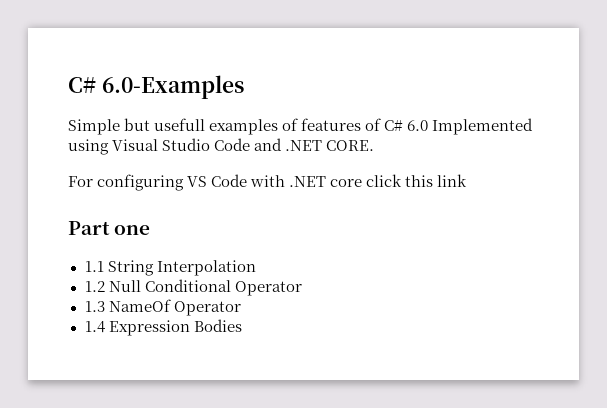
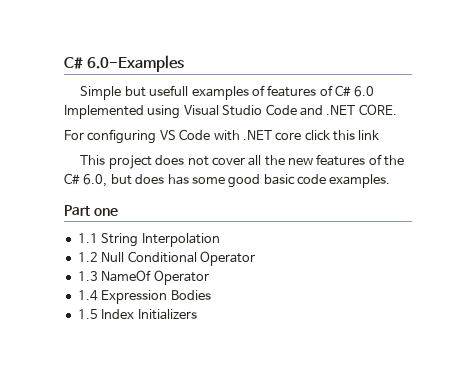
+ This project does not cover all the new features of the C# 6.0, but does has some good basic code examples.
+ 1.5 Index Initializers

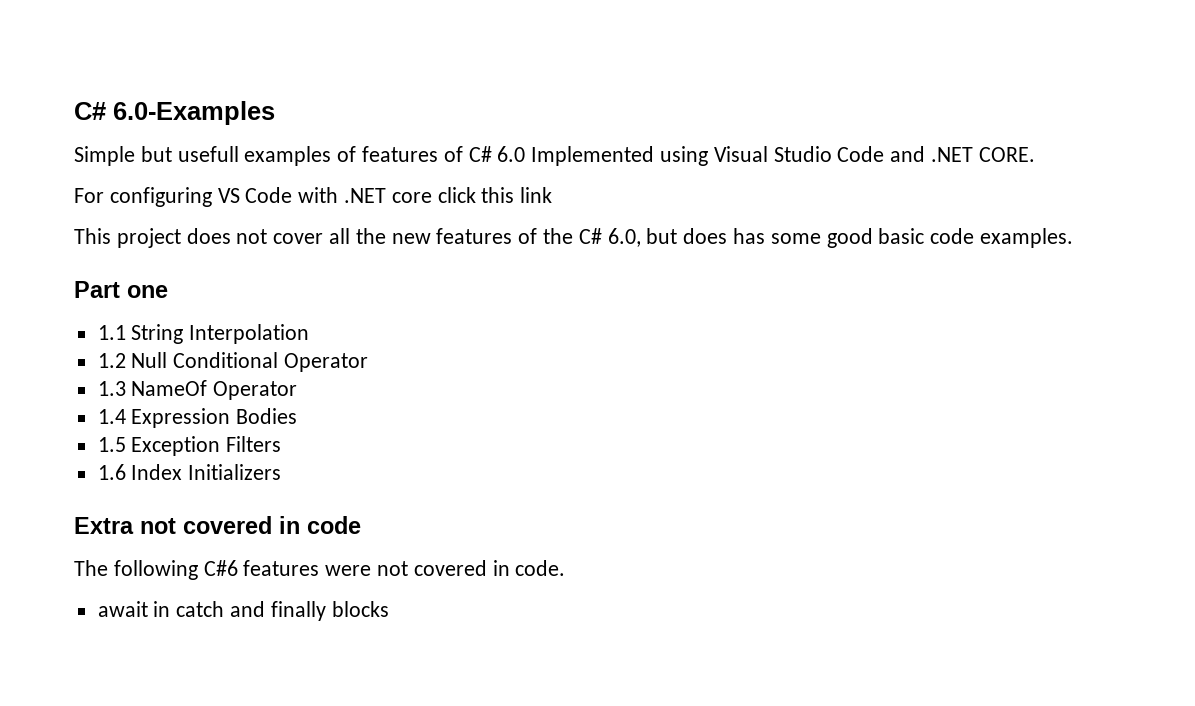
- 1.5 Index Initializers
+ 1.5 Exception Filters
+ 1.6 Index Initializers
+ Extra not covered in code
+ The following C#6 features were not covered in code.
+ await in catch and finally blocks

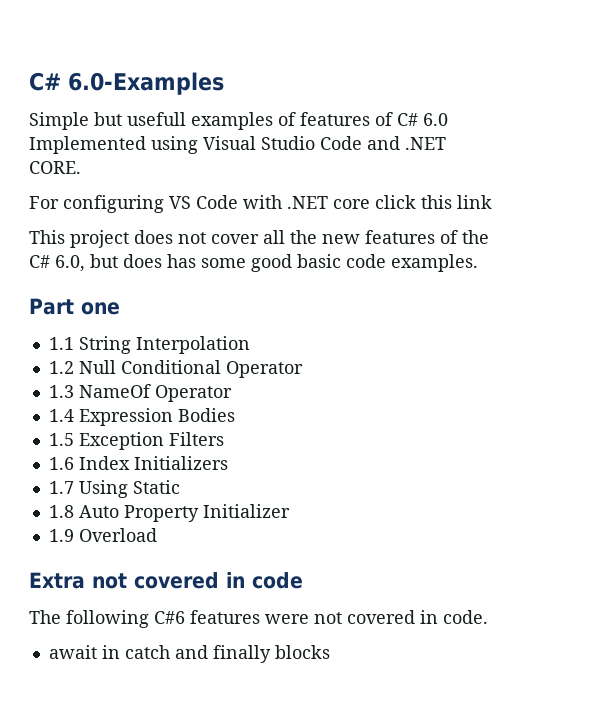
+ 1.7 Using Static
+ 1.8 Auto Property Initializer
+ 1.9 Overload

